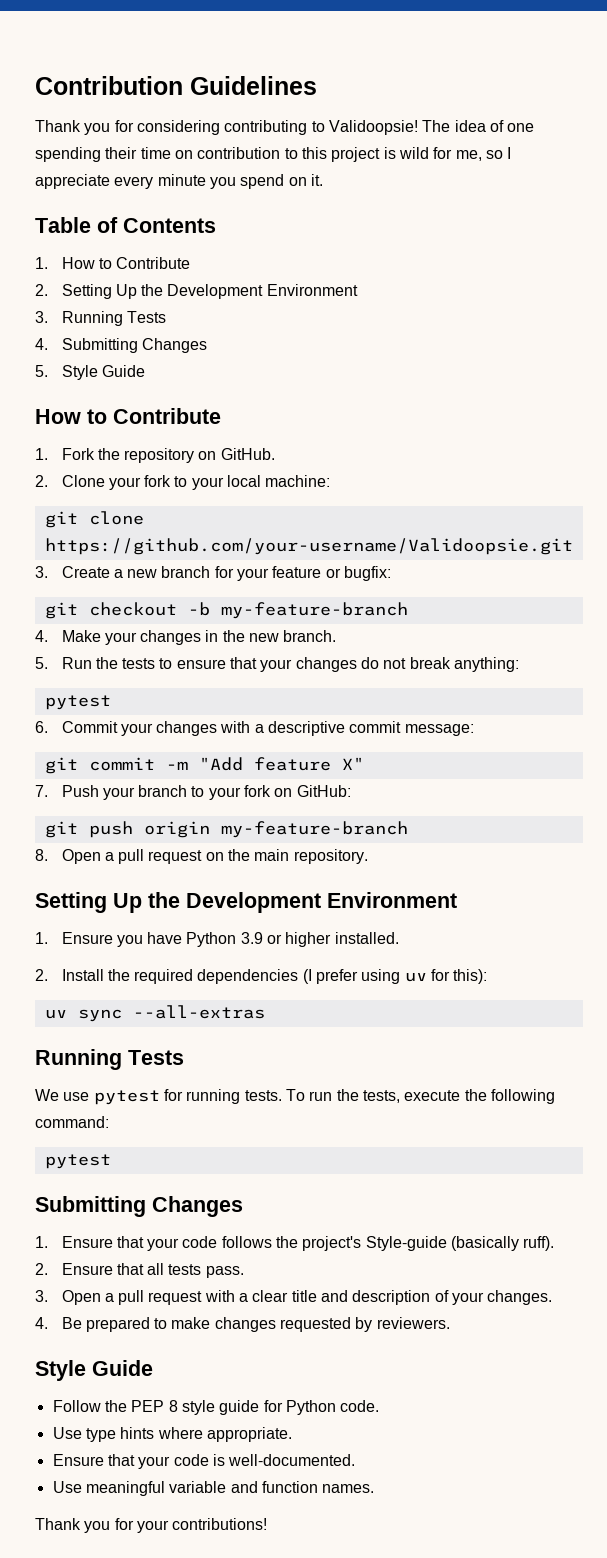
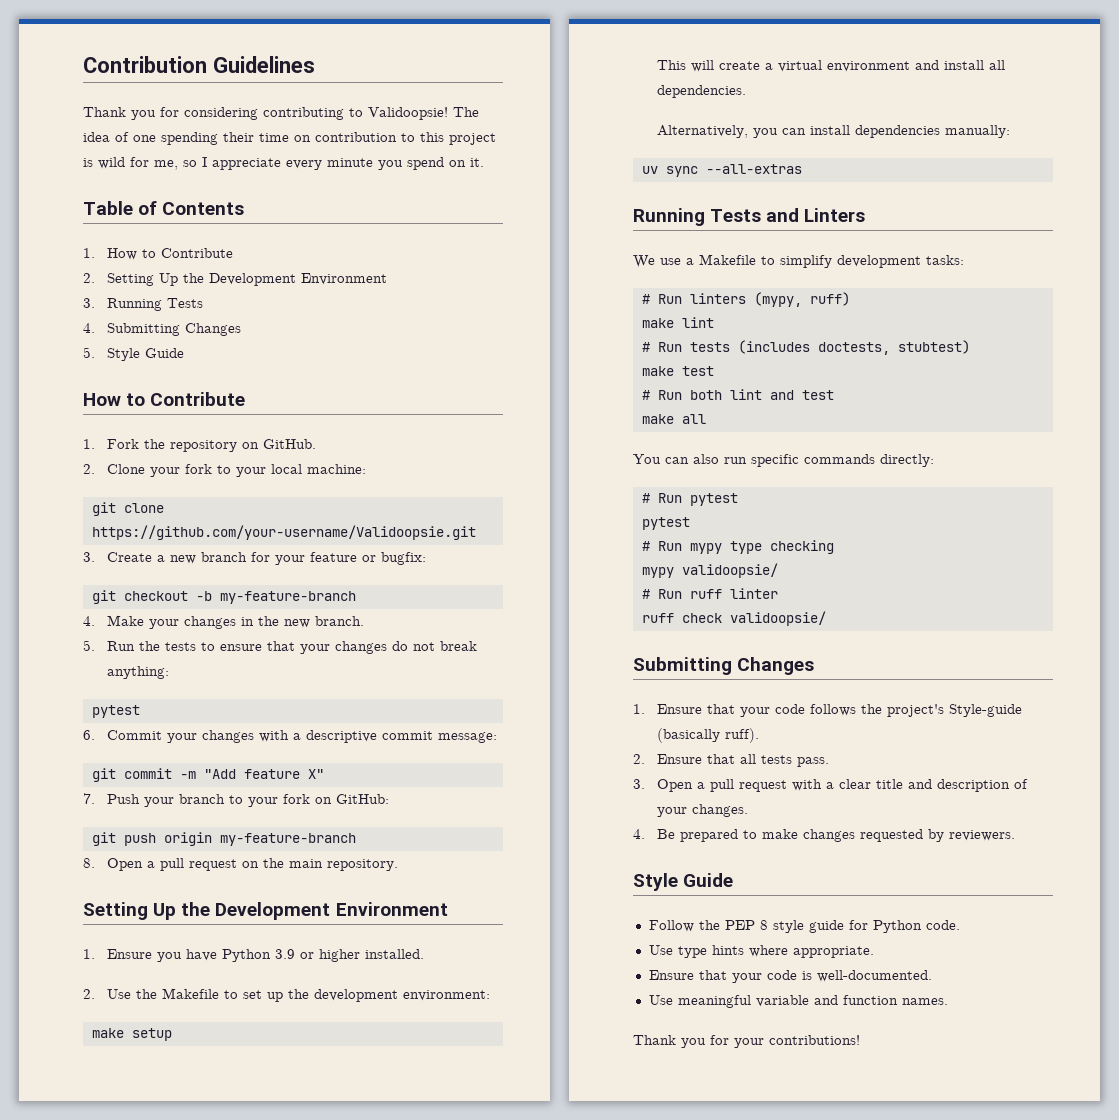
- 2. Install the required dependencies (I prefer using uv for this):
+ 2. Use the Makefile to set up the development environment:
+ make setup
+ This will create a virtual environment and install all dependencies.
+ Alternatively, you can install dependencies manually:
  uv sync --all-extras
- Running Tests
+ Running Tests and Linters
- We use pytest for running tests. To run the tests, execute the following command:
+ We use a Makefile to simplify development tasks:
+ # Run linters (mypy, ruff)
+ make lint
+ # Run tests (includes doctests, stubtest)
+ make test
+ # Run both lint and test
+ make all
+ You can also run specific commands directly:
+ # Run pytest
  pytest
+ # Run mypy type checking
+ mypy validoopsie/
+ # Run ruff linter
+ ruff check validoopsie/

